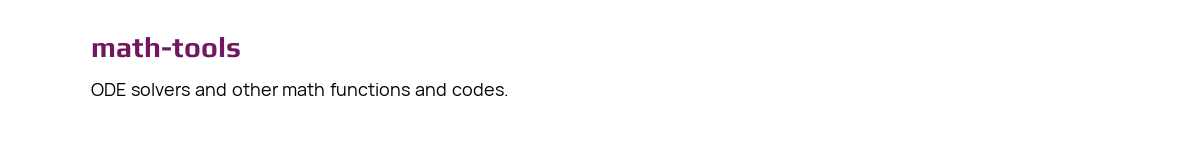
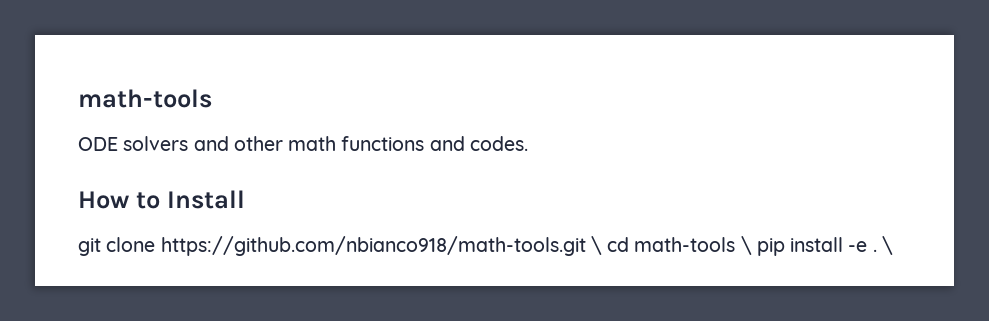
+ How to Install
+ git clone https://github.com/nbianco918/math-tools.git \ cd math-tools \ pip install -e . \

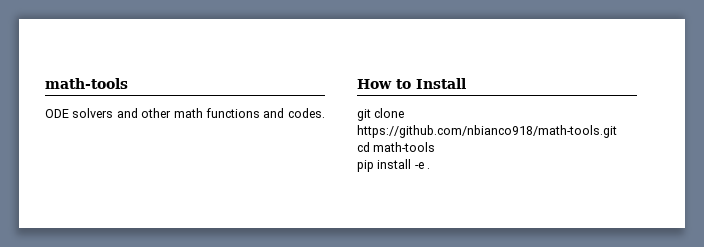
- git clone https://github.com/nbianco918/math-tools.git \ cd math-tools \ pip install -e . \
+ git clone https://github.com/nbianco918/math-tools.git
+ cd math-tools
+ pip install -e .

